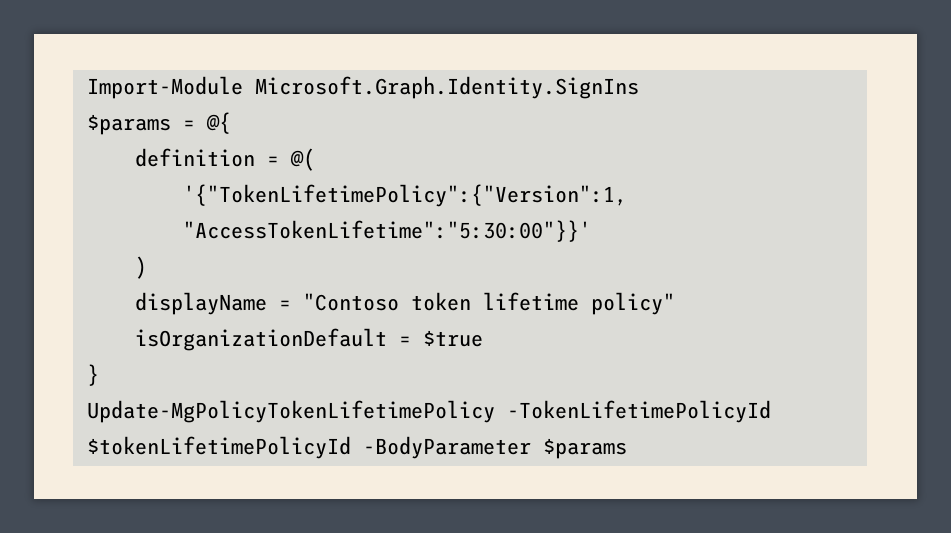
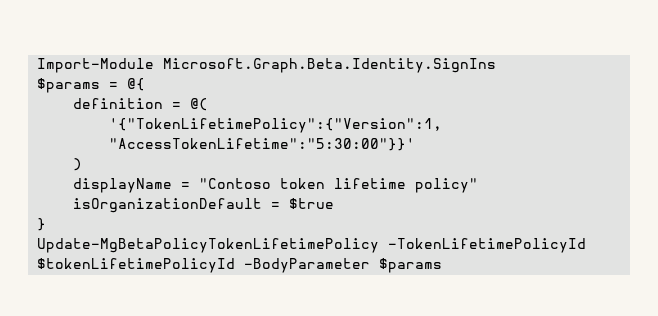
- Import-Module Microsoft.Graph.Identity.SignIns
+ Import-Module Microsoft.Graph.Beta.Identity.SignIns
- Update-MgPolicyTokenLifetimePolicy -TokenLifetimePolicyId $tokenLifetimePolicyId -BodyParameter $params
+ Update-MgBetaPolicyTokenLifetimePolicy -TokenLifetimePolicyId $tokenLifetimePolicyId -BodyParameter $params

